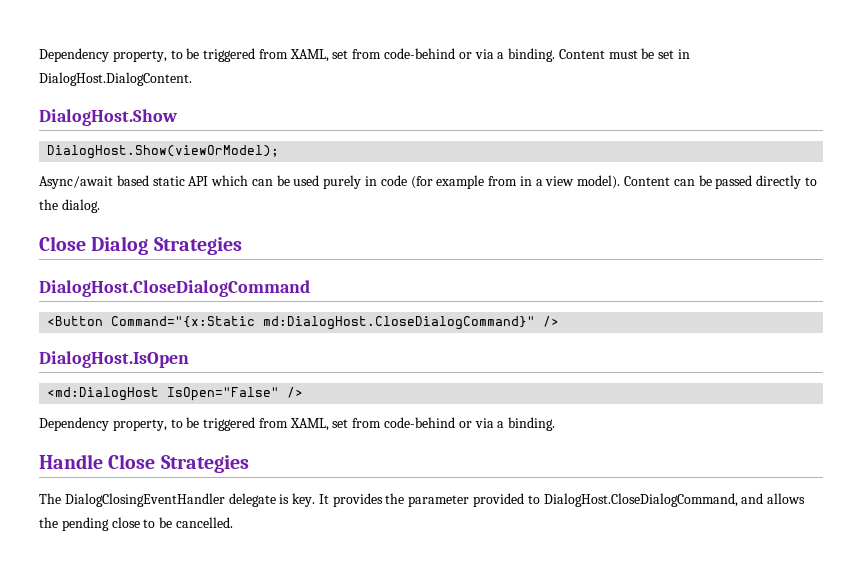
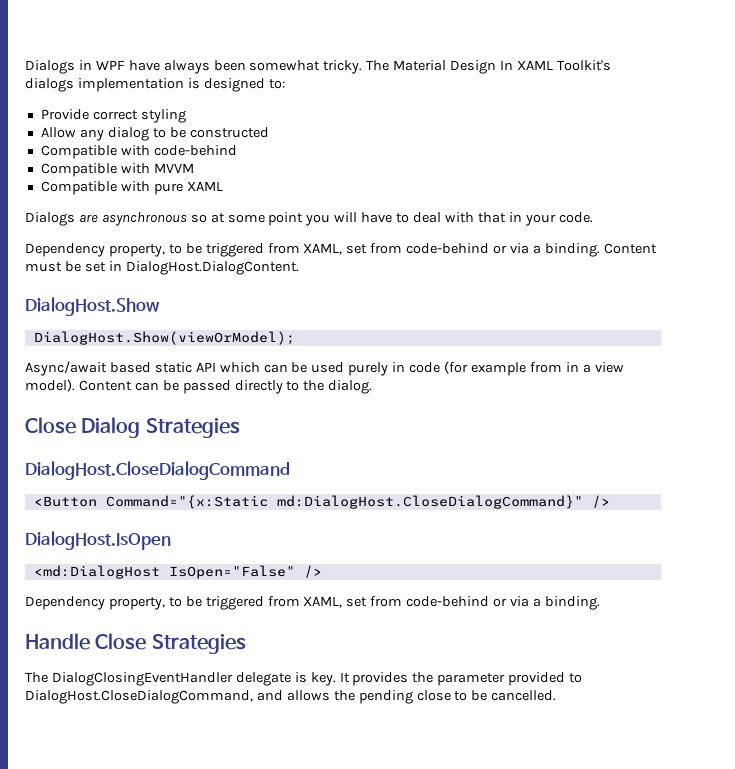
+ Dialogs in WPF have always been somewhat tricky. The Material Design In XAML Toolkit's dialogs implementation is designed to:
+ Provide correct styling
+ Allow any dialog to be constructed
+ Compatible with code-behind
+ Compatible with MVVM
+ Compatible with pure XAML
+ Dialogs are asynchronous so at some point you will have to deal with that in your code.

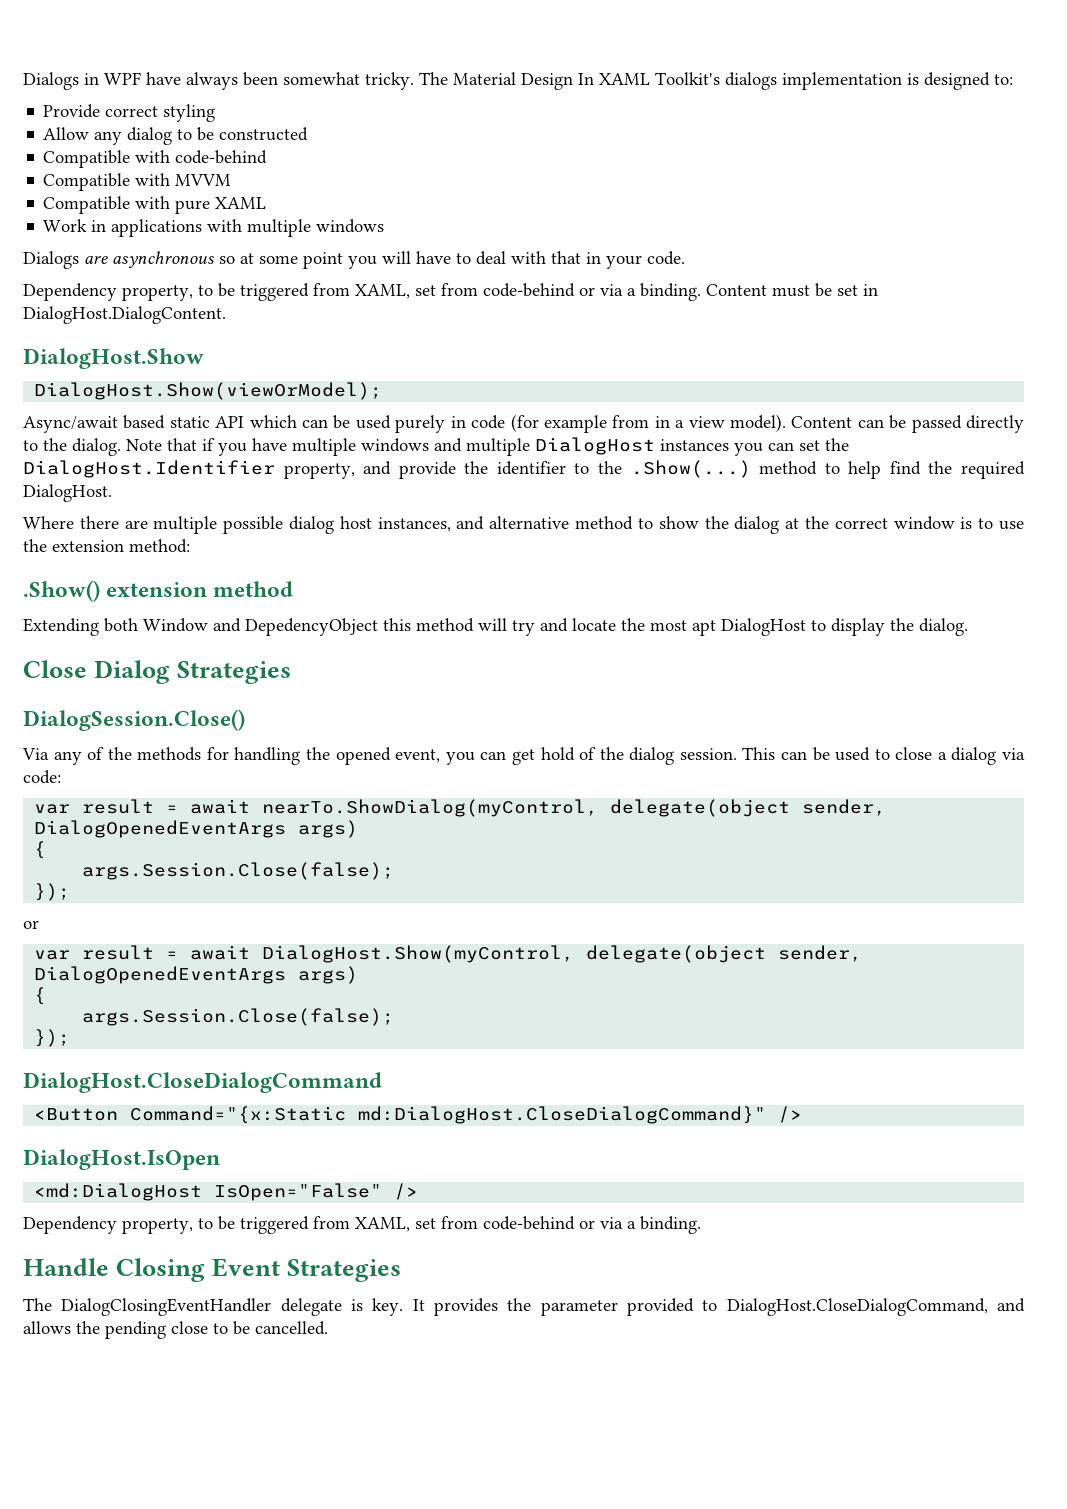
+ Work in applications with multiple windows
- Content can be passed directly to the dialog.
+ Content can be passed directly to the dialog. Note that if you have multiple windows and multiple DialogHost instances you can set the DialogHost.Identifier property, and provide the identifier to the .Show(...) method to help find the required DialogHost.
+ Where there are multiple possible dialog host instances, and alternative method to show the dialog at the correct window is to use the extension method:
+ .Show() extension method
+ Extending both Window and DepedencyObject this method will try and locate the most apt DialogHost to display the dialog.
  Close Dialog Strategies
+ DialogSession.Close()
+ Via any of the methods for handling the opened event, you can get hold of the dialog session. This can be used to close a dialog via code:
+ var result = await nearTo.ShowDialog(myControl, delegate(object sender, DialogOpenedEventArgs args)
+ {
+ args.Session.Close(false);
+ });
+ or
+ var result = await DialogHost.Show(myControl, delegate(object sender, DialogOpenedEventArgs args)
+ {
+ args.Session.Close(false);
+ });
- Handle Close Strategies
+ Handle Closing Event Strategies

